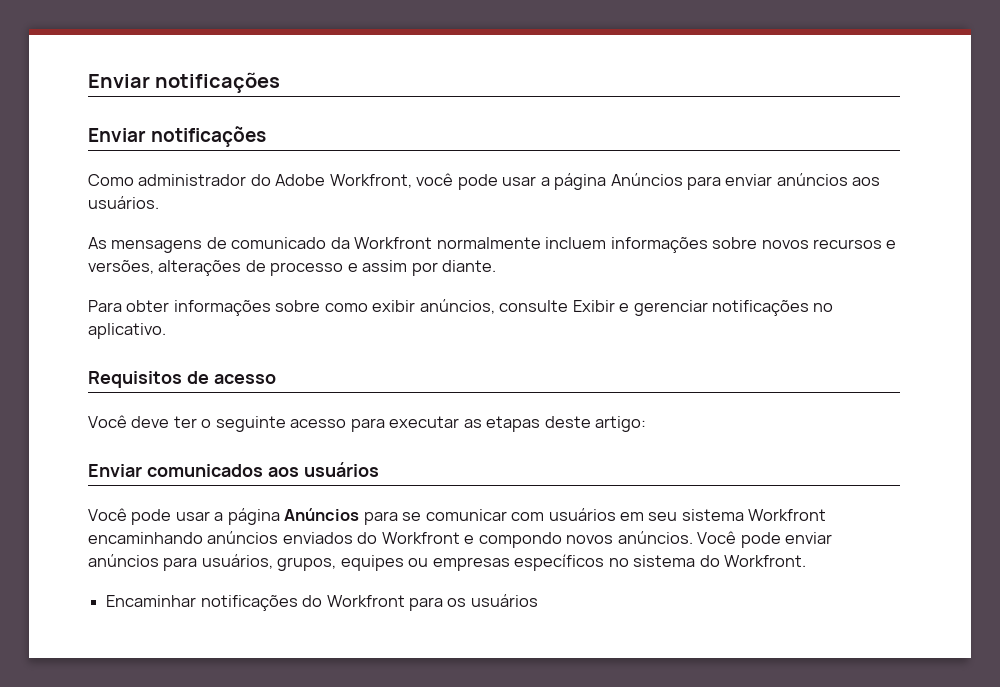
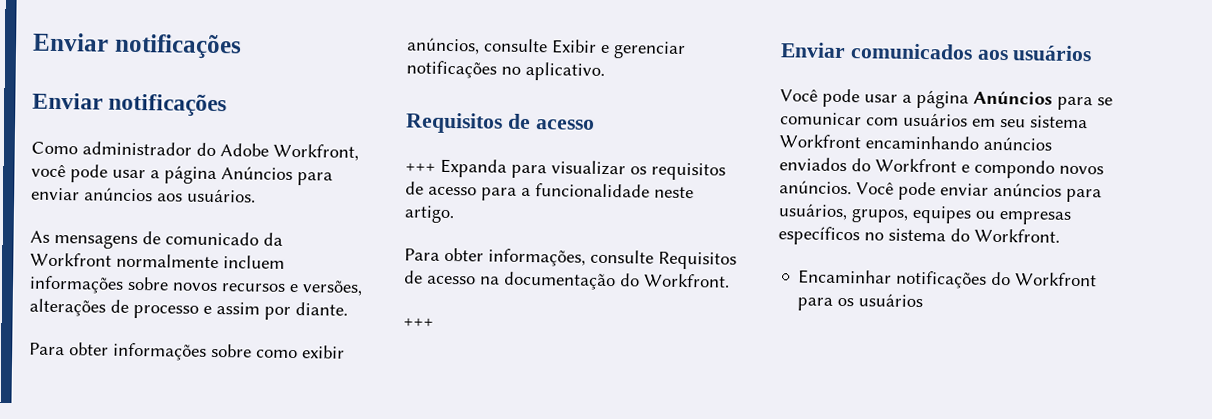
- Você deve ter o seguinte acesso para executar as etapas deste artigo:
+ +++ Expanda para visualizar os requisitos de acesso para a funcionalidade neste artigo.
+ Para obter informações, consulte Requisitos de acesso na documentação do Workfront.
+ +++

